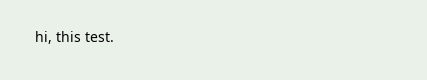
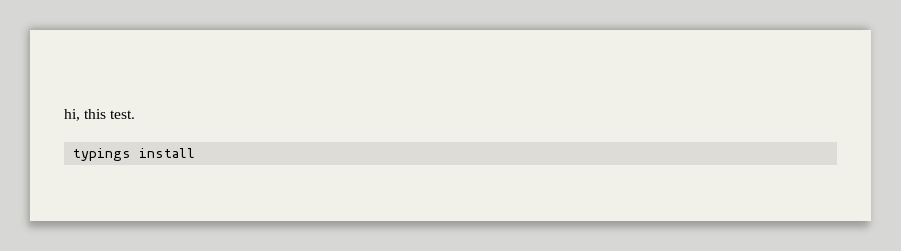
+ typings install

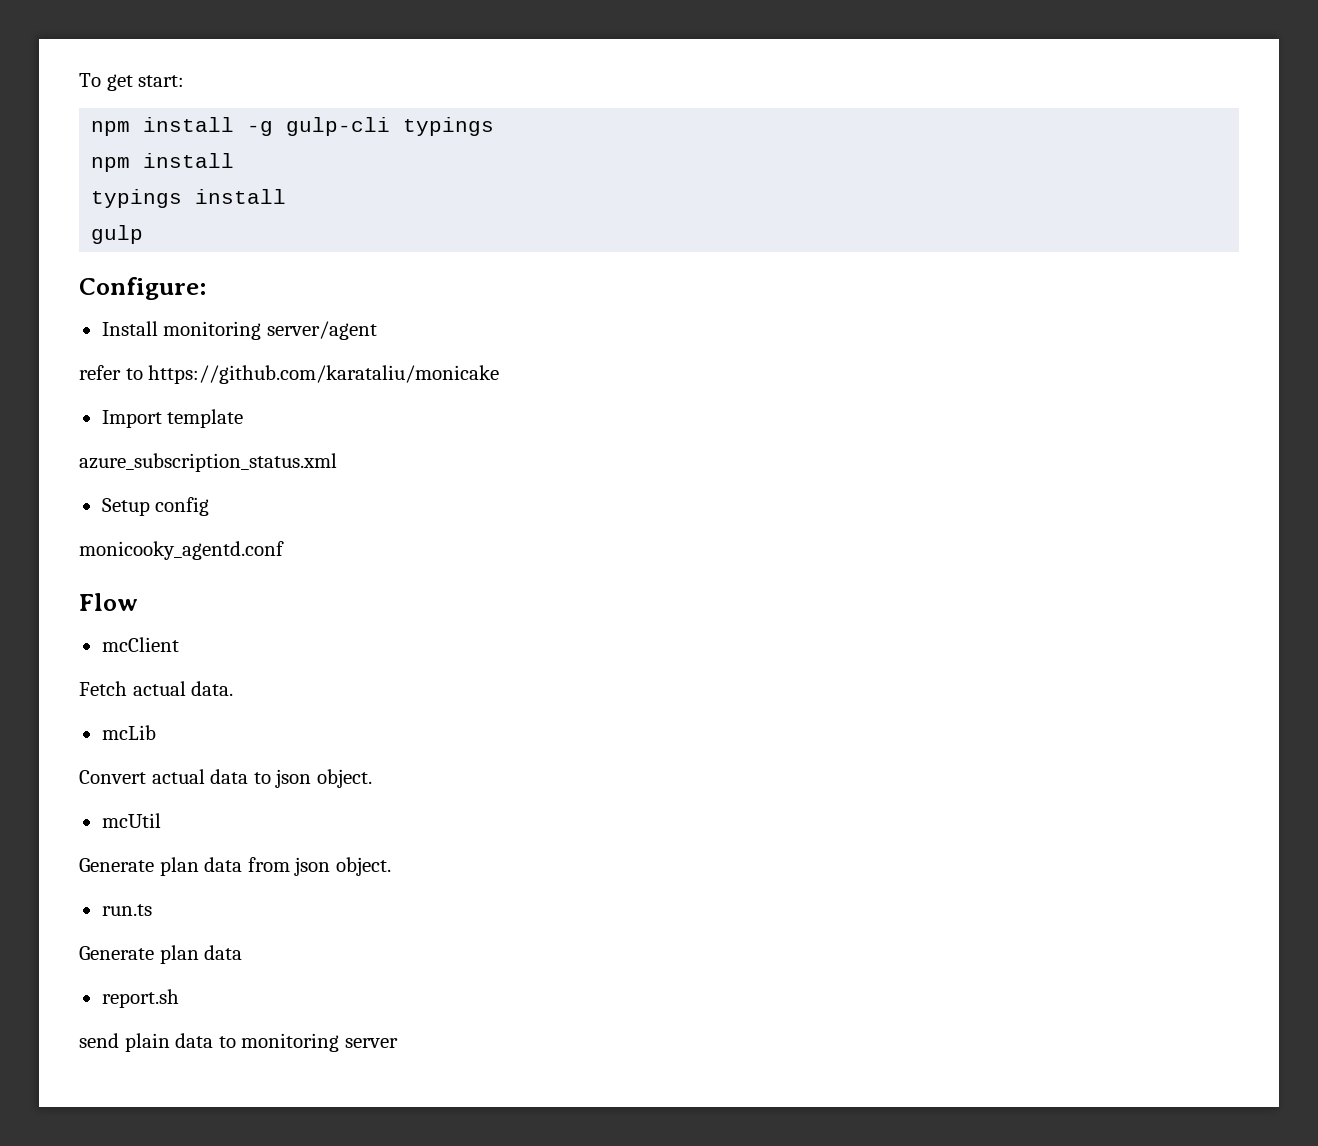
- hi, this test.
+ To get start:
+ npm install -g gulp-cli typings
+ npm install
  typings install
+ gulp
+ Configure:
+ Install monitoring server/agent
+ refer to https://github.com/karataliu/monicake
+ Import template
+ azure_subscription_status.xml
+ Setup config
+ monicooky_agentd.conf
+ Flow
+ mcClient
+ Fetch actual data.
+ mcLib
+ Convert actual data to json object.
+ mcUtil
+ Generate plan data from json object.
+ run.ts
+ Generate plan data
+ report.sh
+ send plain data to monitoring server

